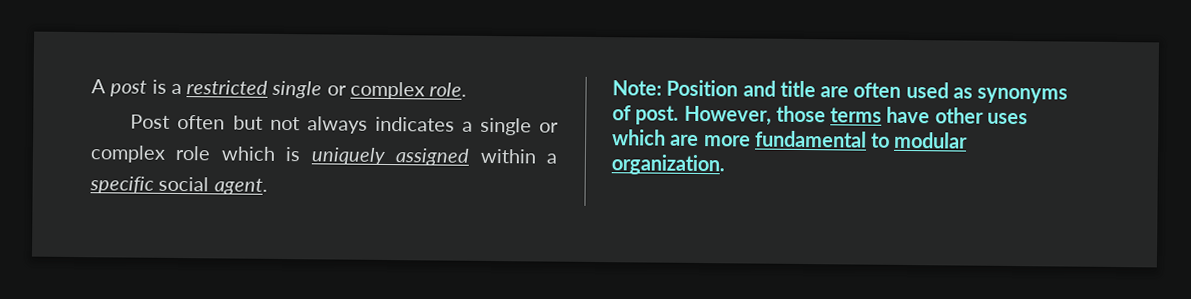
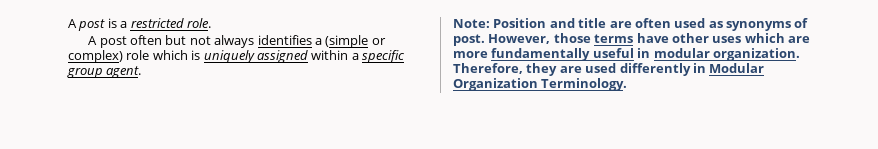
- A post is a restricted single or complex role.
+ A post is a restricted role.
- Post often but not always indicates a single or complex role which is uniquely assigned within a specific social agent.
+ A post often but not always identifies a (simple or complex) role which is uniquely assigned within a specific group agent.
- However, those terms have other uses which are more fundamental to modular organization.
+ However, those terms have other uses which are more fundamentally useful in modular organization. Therefore, they are used differently in Modular Organization Terminology.

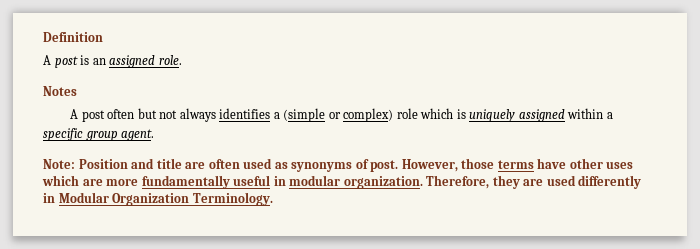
+ Definition
- A post is a restricted role.
+ A post is an assigned role.
+ Notes

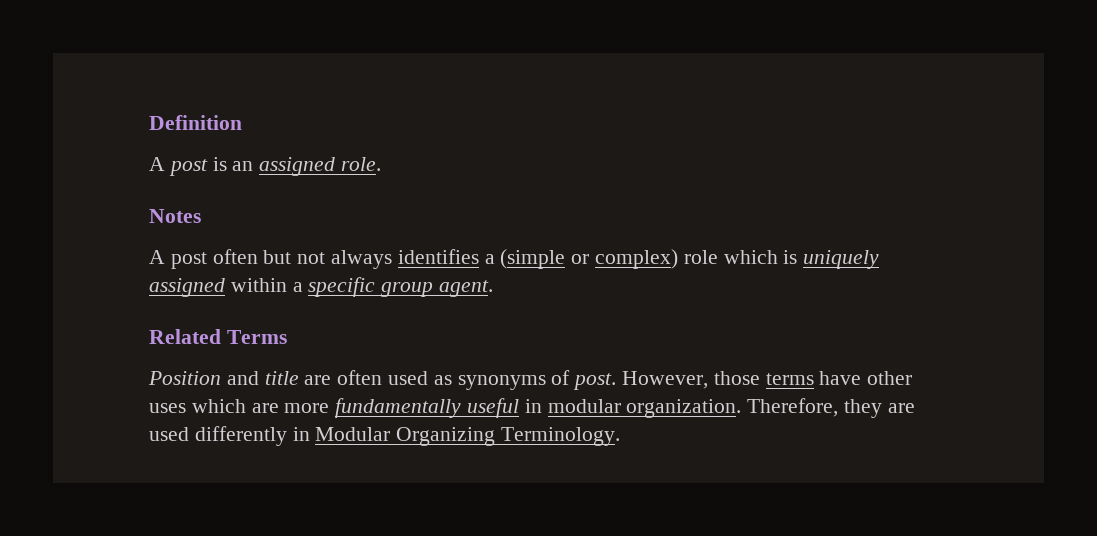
- Note: Position and title are often used as synonyms of post.
+ Related Terms
+ Position and title are often used as synonyms of post.
- Therefore, they are used differently in Modular Organization Terminology.
+ Therefore, they are used differently in Modular Organizing Terminology.

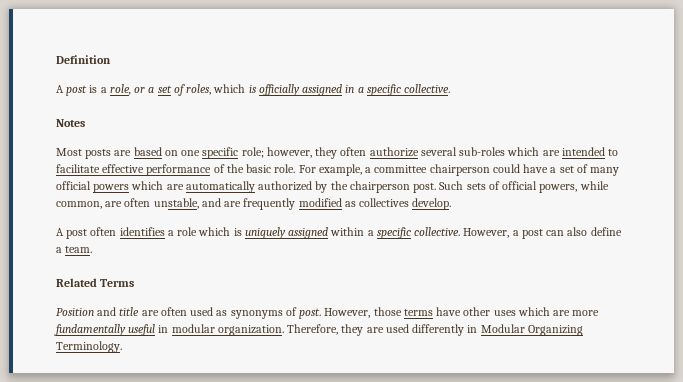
- A post is an assigned role.
+ A post is a role, or a set of roles, which is officially assigned in a specific collective.
  Notes
- A post often but not always identifies a (simple or complex) role which is uniquely assigned within a specific group agent.
+ Most posts are based on one specific role; however, they often authorize several sub-roles which are intended to facilitate effective performance of the basic role. For example, a committee chairperson could have a set of many official powers which are automatically authorized by the chairperson post. Such sets of official powers, while common, are often unstable, and are frequently modified as collectives develop.
+ A post often identifies a role which is uniquely assigned within a specific collective. However, a post can also define a team.

